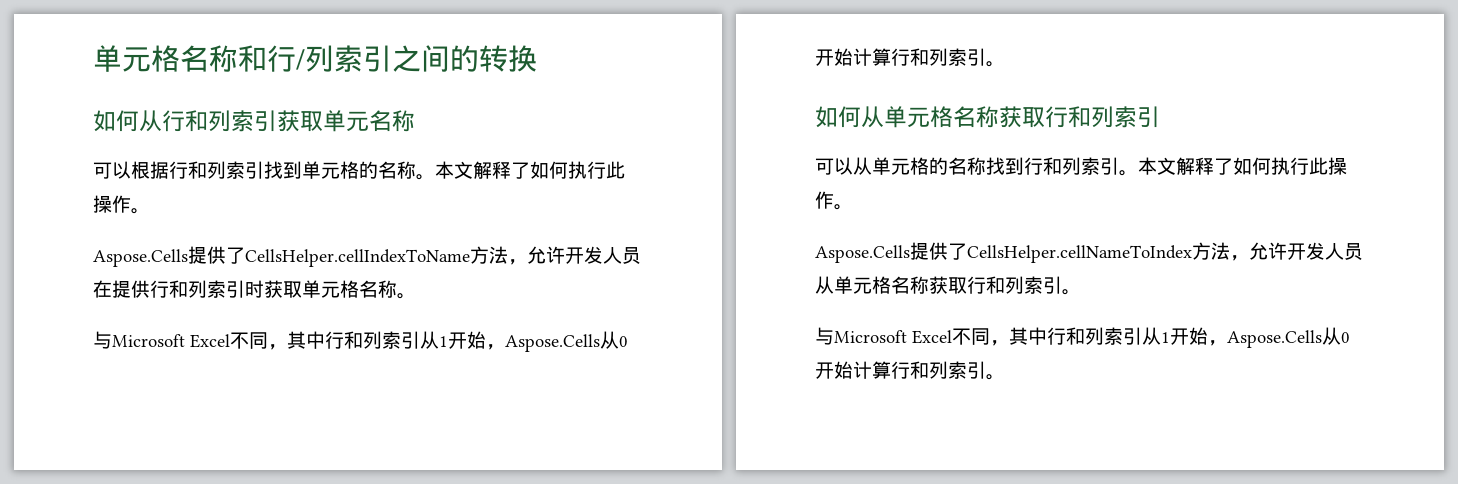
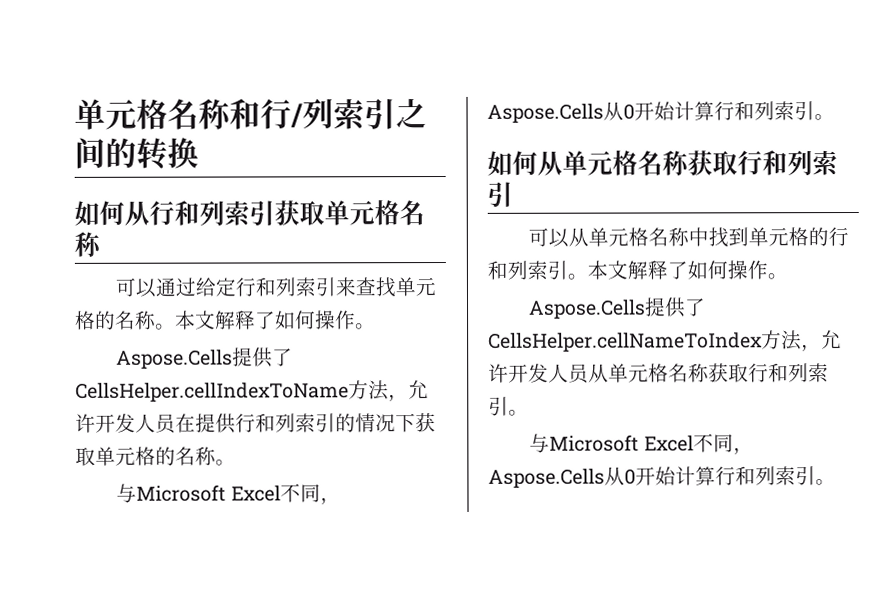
- 如何从行和列索引获取单元名称
+ 如何从行和列索引获取单元格名称
- 可以根据行和列索引找到单元格的名称。本文解释了如何执行此操作。
+ 可以通过给定行和列索引来查找单元格的名称。本文解释了如何操作。
- Aspose.Cells提供了CellsHelper.cellIndexToName方法，允许开发人员在提供行和列索引时获取单元格名称。
- 与Microsoft Excel不同，其中行和列索引从1开始，Aspose.Cells从0开始计算行和列索引。
+ Aspose.Cells提供了CellsHelper.cellIndexToName方法，允许开发人员在提供行和列索引的情况下获取单元格的名称。
+ 与Microsoft Excel不同，Aspose.Cells从0开始计算行和列索引。
- 可以从单元格的名称找到行和列索引。本文解释了如何执行此操作。
+ 可以从单元格名称中找到单元格的行和列索引。本文解释了如何操作。
  Aspose.Cells提供了CellsHelper.cellNameToIndex方法，允许开发人员从单元格名称获取行和列索引。
- 与Microsoft Excel不同，其中行和列索引从1开始，Aspose.Cells从0开始计算行和列索引。
+ 与Microsoft Excel不同，Aspose.Cells从0开始计算行和列索引。

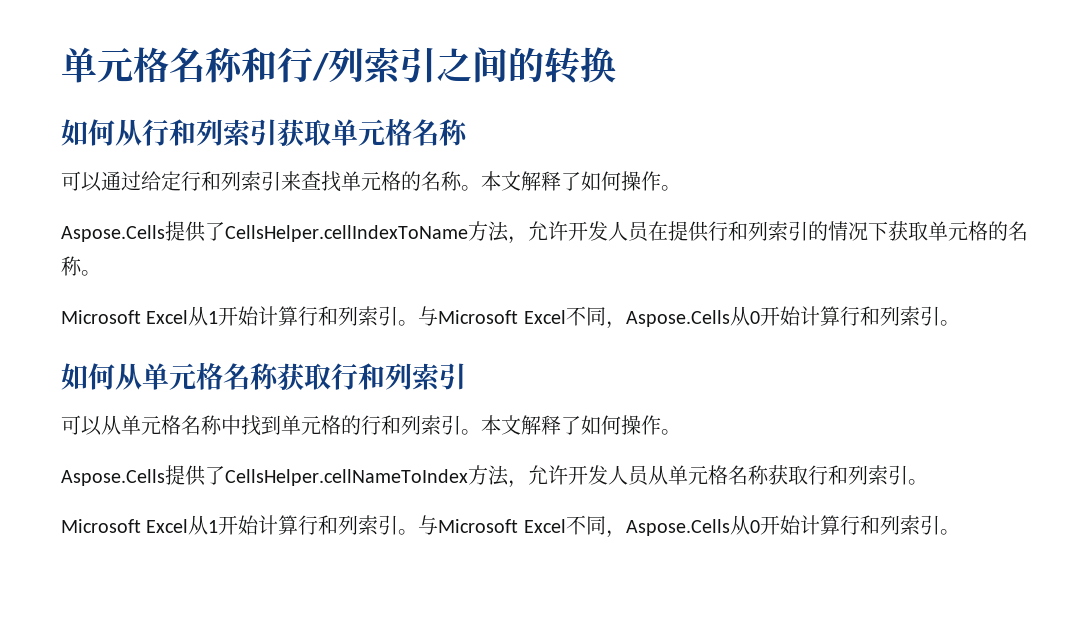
  Aspose.Cells提供了CellsHelper.cellIndexToName方法，允许开发人员在提供行和列索引的情况下获取单元格的名称。
- 与Microsoft Excel不同，Aspose.Cells从0开始计算行和列索引。
+ Microsoft Excel从1开始计算行和列索引。与Microsoft Excel不同，Aspose.Cells从0开始计算行和列索引。
  Aspose.Cells提供了CellsHelper.cellNameToIndex方法，允许开发人员从单元格名称获取行和列索引。
- 与Microsoft Excel不同，Aspose.Cells从0开始计算行和列索引。
+ Microsoft Excel从1开始计算行和列索引。与Microsoft Excel不同，Aspose.Cells从0开始计算行和列索引。

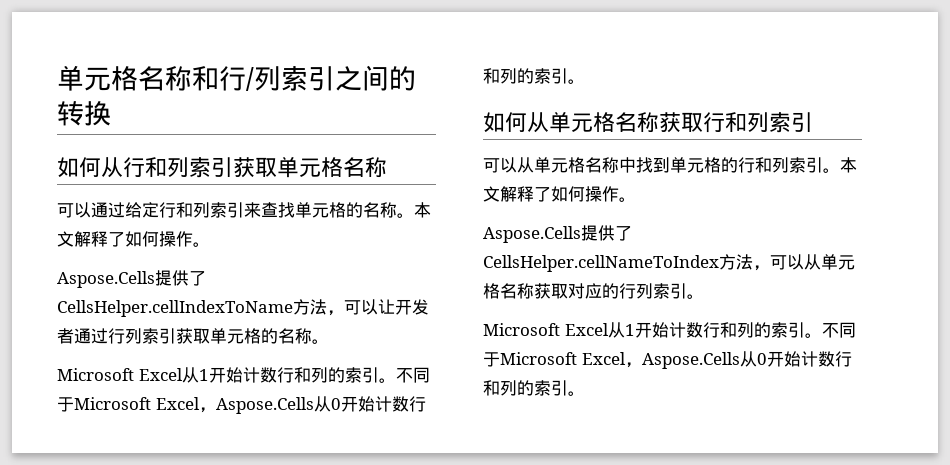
- Aspose.Cells提供了CellsHelper.cellIndexToName方法，允许开发人员在提供行和列索引的情况下获取单元格的名称。
- Microsoft Excel从1开始计算行和列索引。与Microsoft Excel不同，Aspose.Cells从0开始计算行和列索引。
+ Aspose.Cells提供了CellsHelper.cellIndexToName方法，可以让开发者通过行列索引获取单元格的名称。
+ Microsoft Excel从1开始计数行和列的索引。不同于Microsoft Excel，Aspose.Cells从0开始计数行和列的索引。
- Aspose.Cells提供了CellsHelper.cellNameToIndex方法，允许开发人员从单元格名称获取行和列索引。
- Microsoft Excel从1开始计算行和列索引。与Microsoft Excel不同，Aspose.Cells从0开始计算行和列索引。
+ Aspose.Cells提供了CellsHelper.cellNameToIndex方法，可以从单元格名称获取对应的行列索引。
+ Microsoft Excel从1开始计数行和列的索引。不同于Microsoft Excel，Aspose.Cells从0开始计数行和列的索引。

